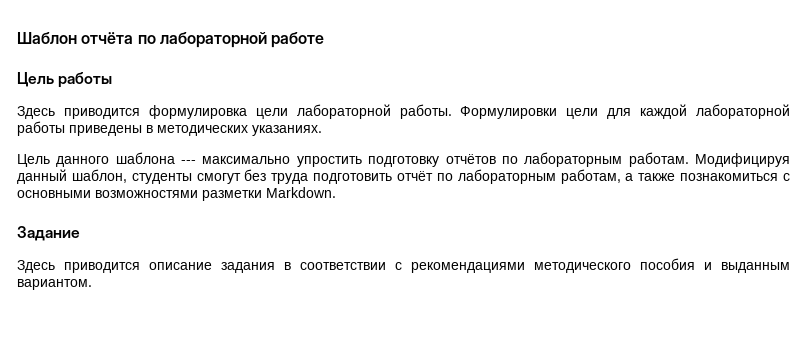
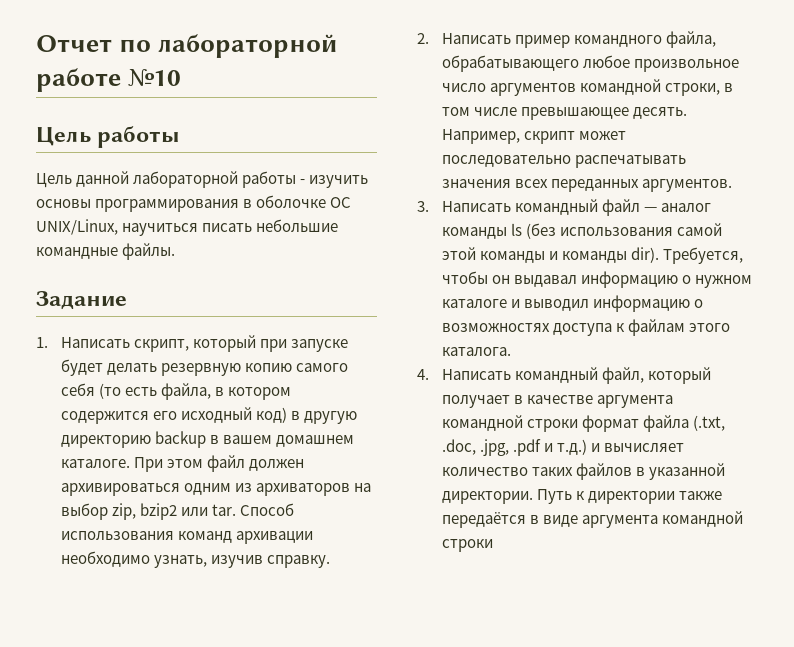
- Шаблон отчёта по лабораторной работе
+ Отчет по лабораторной работе №10
- Здесь приводится формулировка цели лабораторной работы. Формулировки цели для каждой лабораторной работы приведены в методических указаниях.
- Цель данного шаблона --- максимально упростить подготовку отчётов по лабораторным работам. Модифицируя данный шаблон, студенты смогут без труда подготовить отчёт по лабораторным работам, а также познакомиться с основными возможностями разметки Markdown.
+ Цель данной лабораторной работы - изучить основы программирования в оболочке ОС UNIX/Linux, научиться писать небольшие командные файлы.
  Задание
- Здесь приводится описание задания в соответствии с рекомендациями методического пособия и выданным вариантом.
+ 1. Написать скрипт, который при запуске будет делать резервную копию самого себя (то есть файла, в котором содержится его исходный код) в другую директорию backup в вашем домашнем каталоге. При этом файл должен архивироваться одним из архиваторов на выбор zip, bzip2 или tar. Способ использования команд архивации необходимо узнать, изучив справку.
+ 2. Написать пример командного файла, обрабатывающего любое произвольное число аргументов командной строки, в том числе превышающее десять. Например, скрипт может последовательно распечатывать значения всех переданных аргументов.
+ 3. Написать командный файл — аналог команды ls (без использования самой этой команды и команды dir). Требуется, чтобы он выдавал информацию о нужном каталоге и выводил информацию о возможностях доступа к файлам этого каталога.
+ 4. Написать командный файл, который получает в качестве аргумента командной строки формат файла (.txt, .doc, .jpg, .pdf и т.д.) и вычисляет количество таких файлов в указанной директории. Путь к директории также передаётся в виде аргумента командной строки

